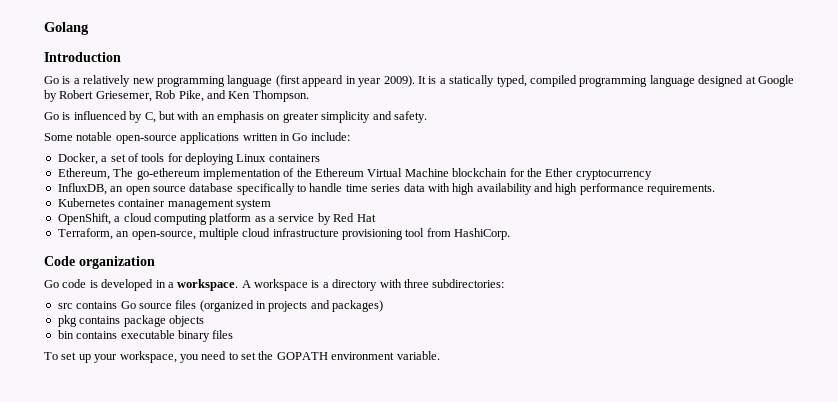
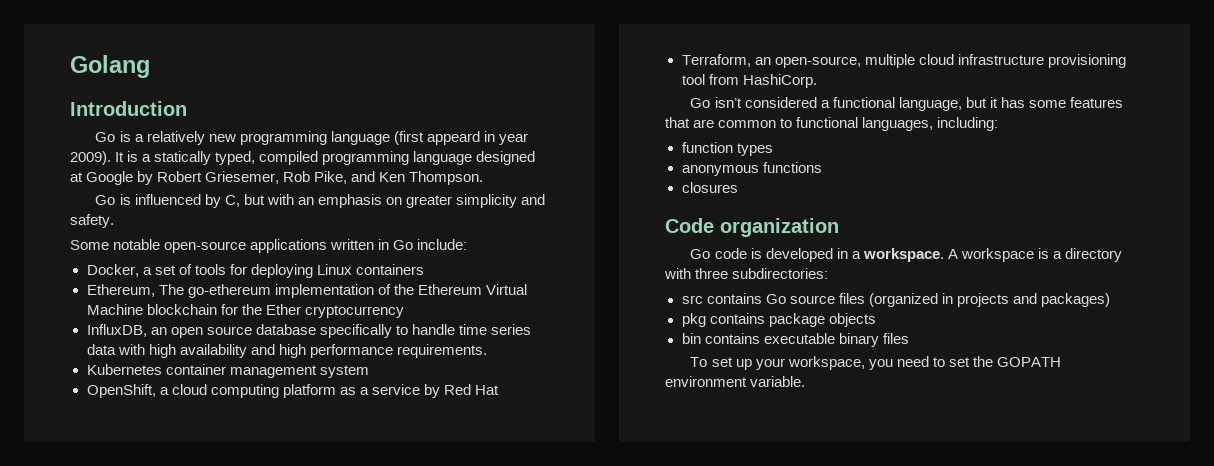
+ Go isn’t considered a functional language, but it has some features that are common to functional languages, including:
+ function types
+ anonymous functions
+ closures

